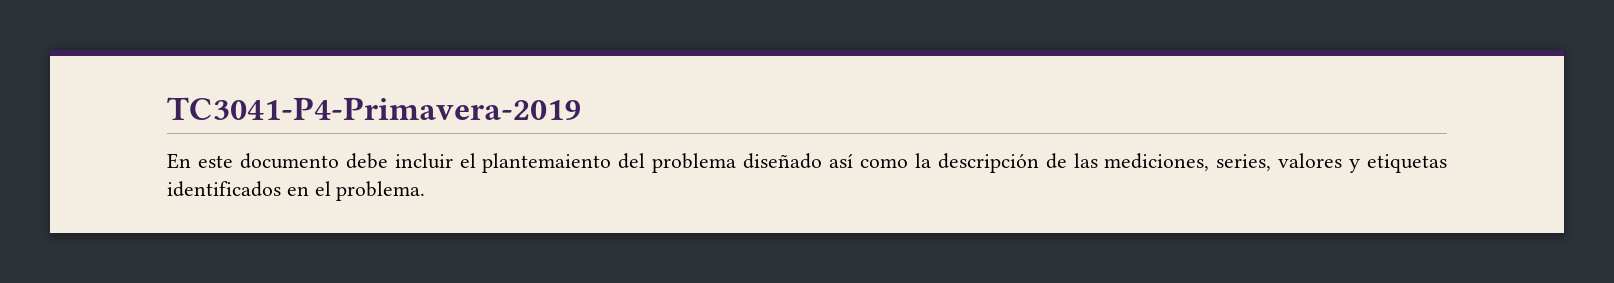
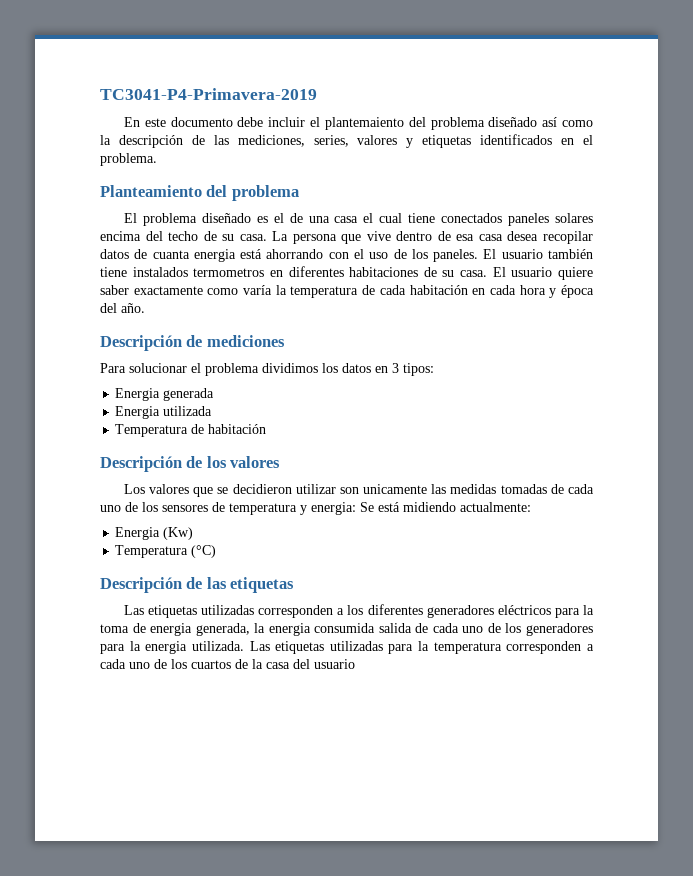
+ Planteamiento del problema
+ El problema diseñado es el de una casa el cual tiene conectados paneles solares encima del techo de su casa. La persona que vive dentro de esa casa desea recopilar datos de cuanta energia está ahorrando con el uso de los paneles. El usuario también tiene instalados termometros en diferentes habitaciones de su casa. El usuario quiere saber exactamente como varía la temperatura de cada habitación en cada hora y época del año.
+ Descripción de mediciones
+ Para solucionar el problema dividimos los datos en 3 tipos:
+ Energia generada
+ Energia utilizada
+ Temperatura de habitación
+ Descripción de los valores
+ Los valores que se decidieron utilizar son unicamente las medidas tomadas de cada uno de los sensores de temperatura y energia: Se está midiendo actualmente:
+ Energia (Kw)
+ Temperatura (°C)
+ Descripción de las etiquetas
+ Las etiquetas utilizadas corresponden a los diferentes generadores eléctricos para la toma de energia generada, la energia consumida salida de cada uno de los generadores para la energia utilizada. Las etiquetas utilizadas para la temperatura corresponden a cada uno de los cuartos de la casa del usuario

